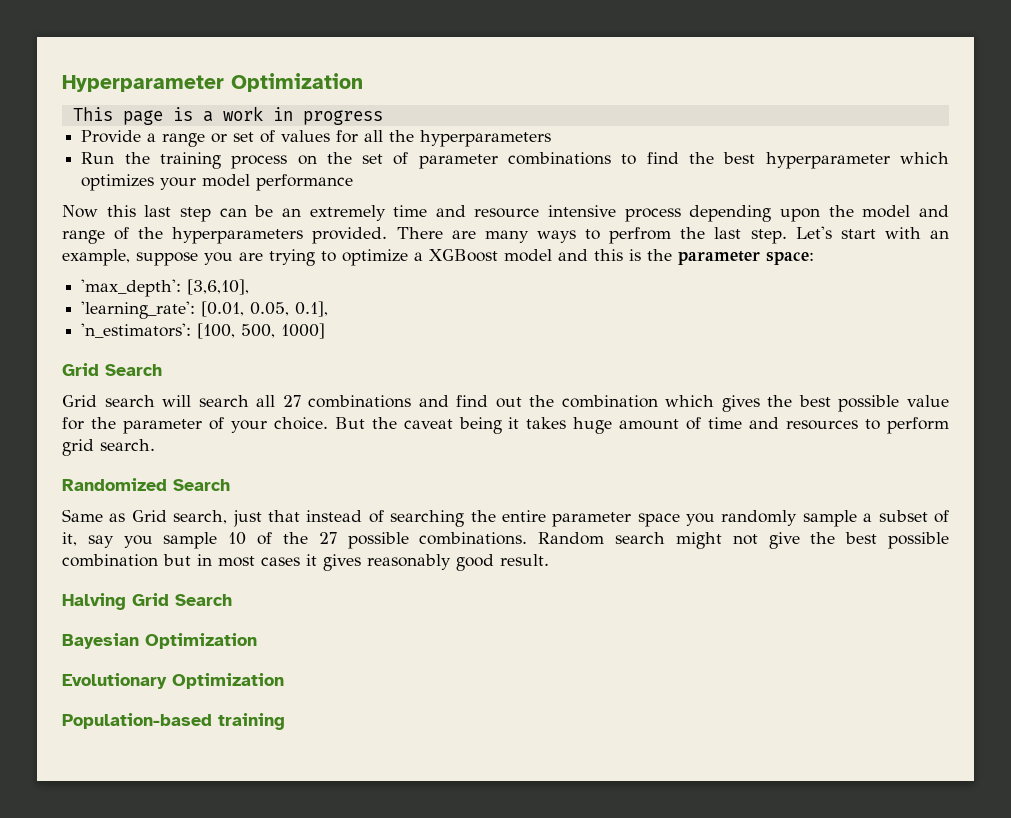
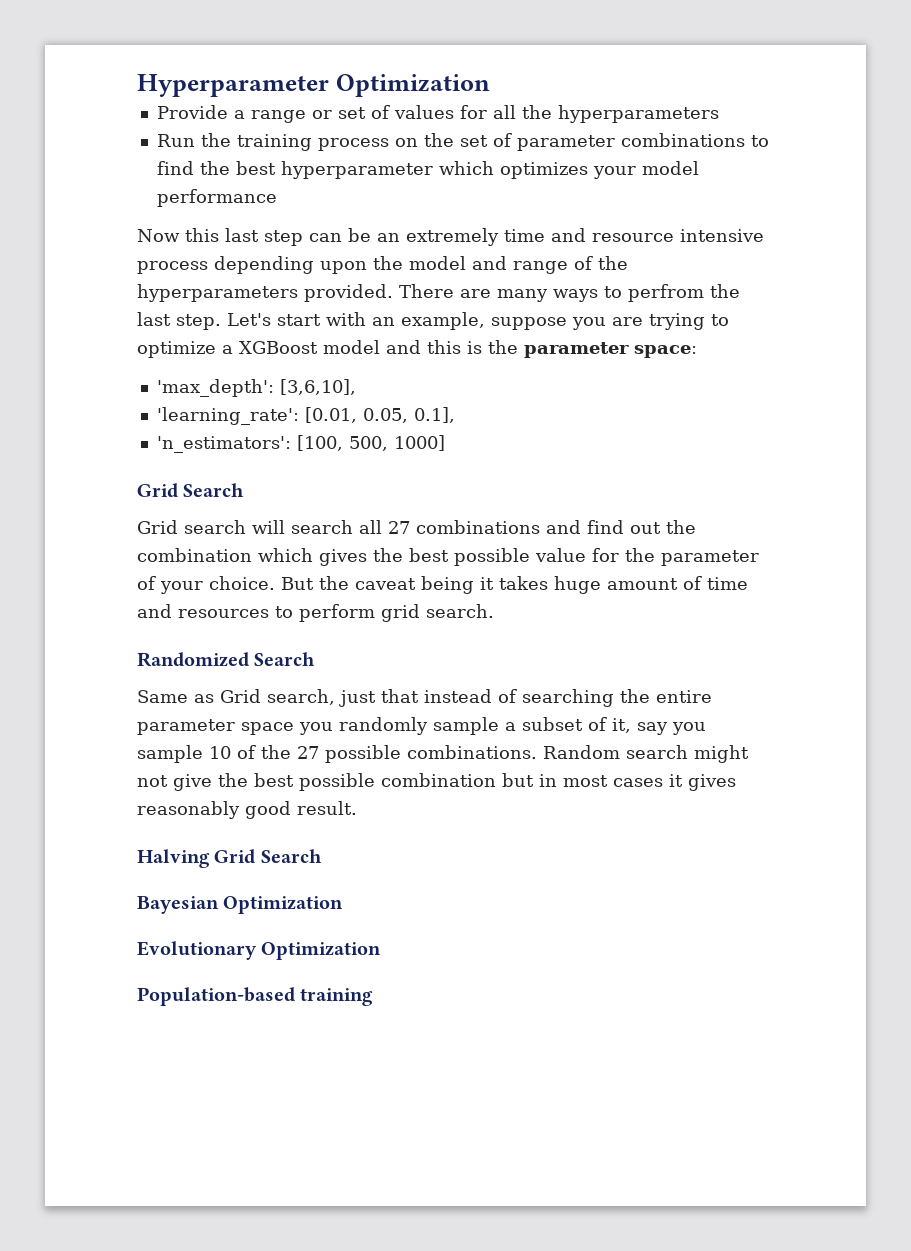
- This page is a work in progress

